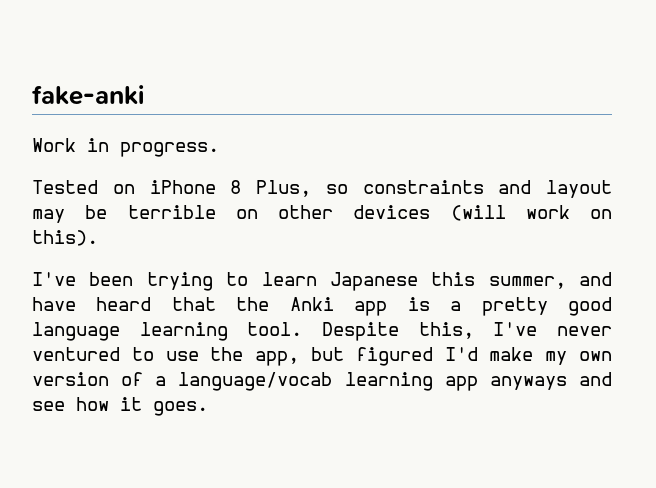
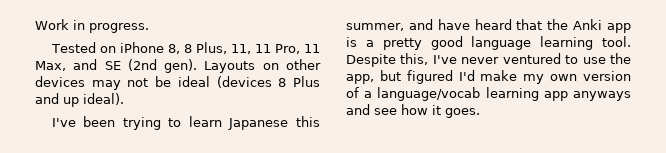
- fake-anki
- Tested on iPhone 8 Plus, so constraints and layout may be terrible on other devices (will work on this).
+ Tested on iPhone 8, 8 Plus, 11, 11 Pro, 11 Max, and SE (2nd gen). Layouts on other devices may not be ideal (devices 8 Plus and up ideal).

